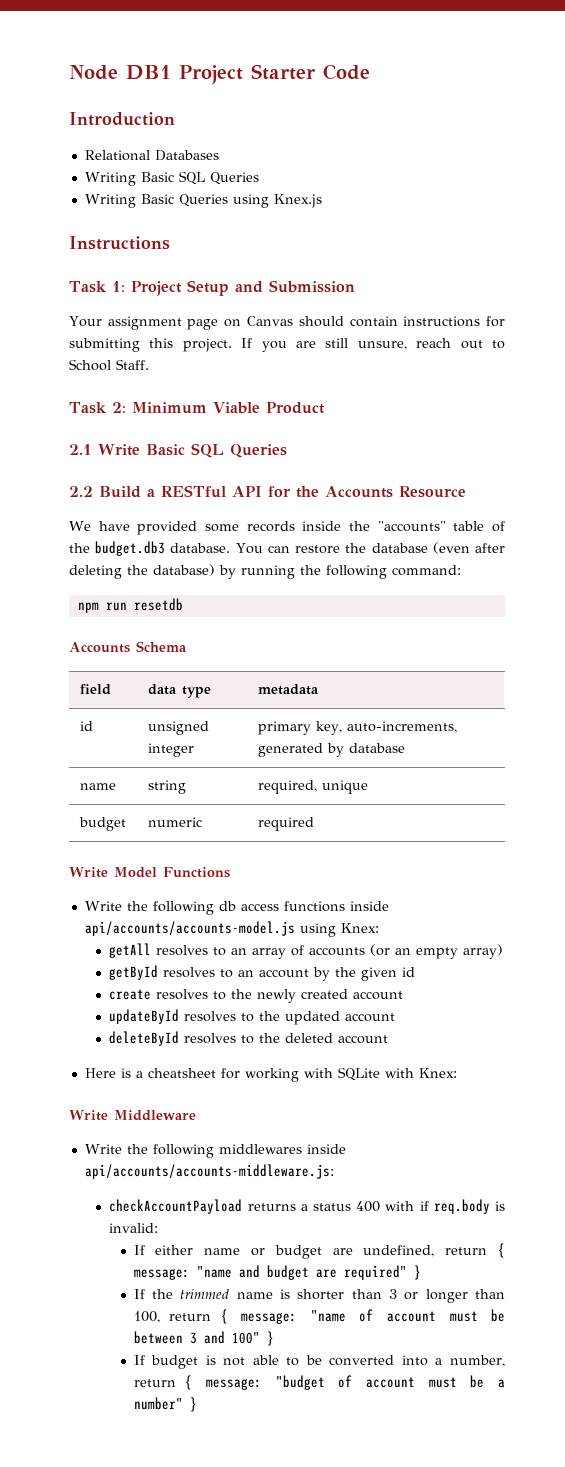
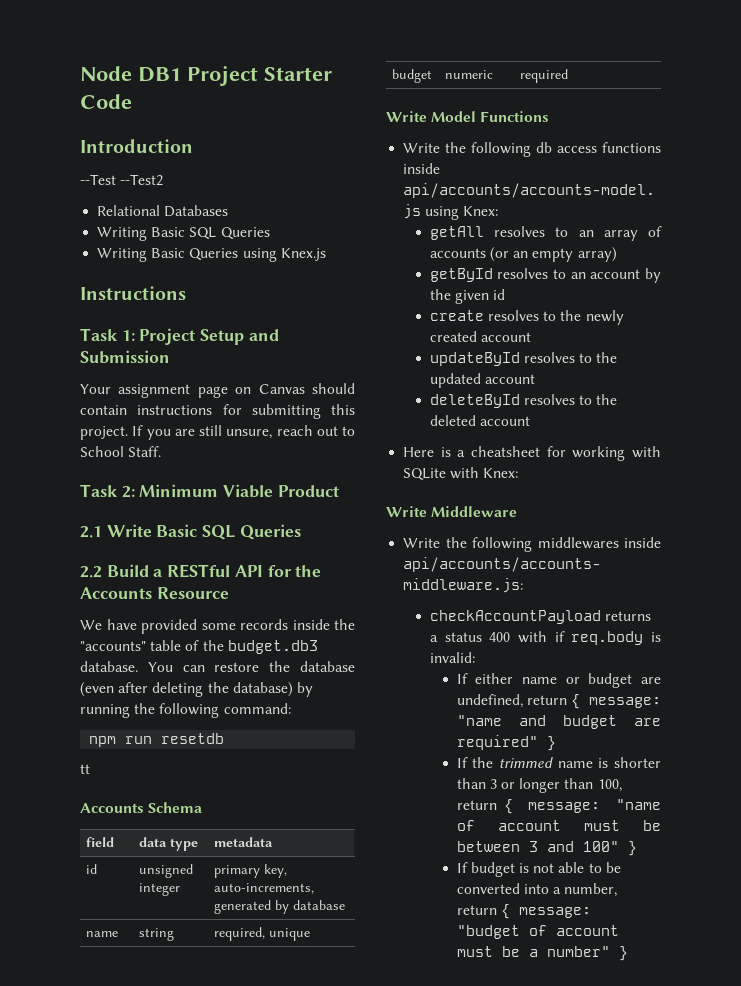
+ --Test --Test2
+ tt

